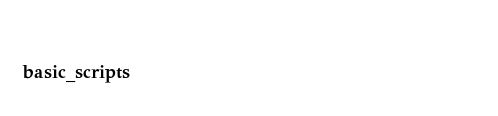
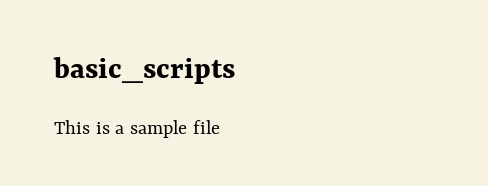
+ This is a sample file

